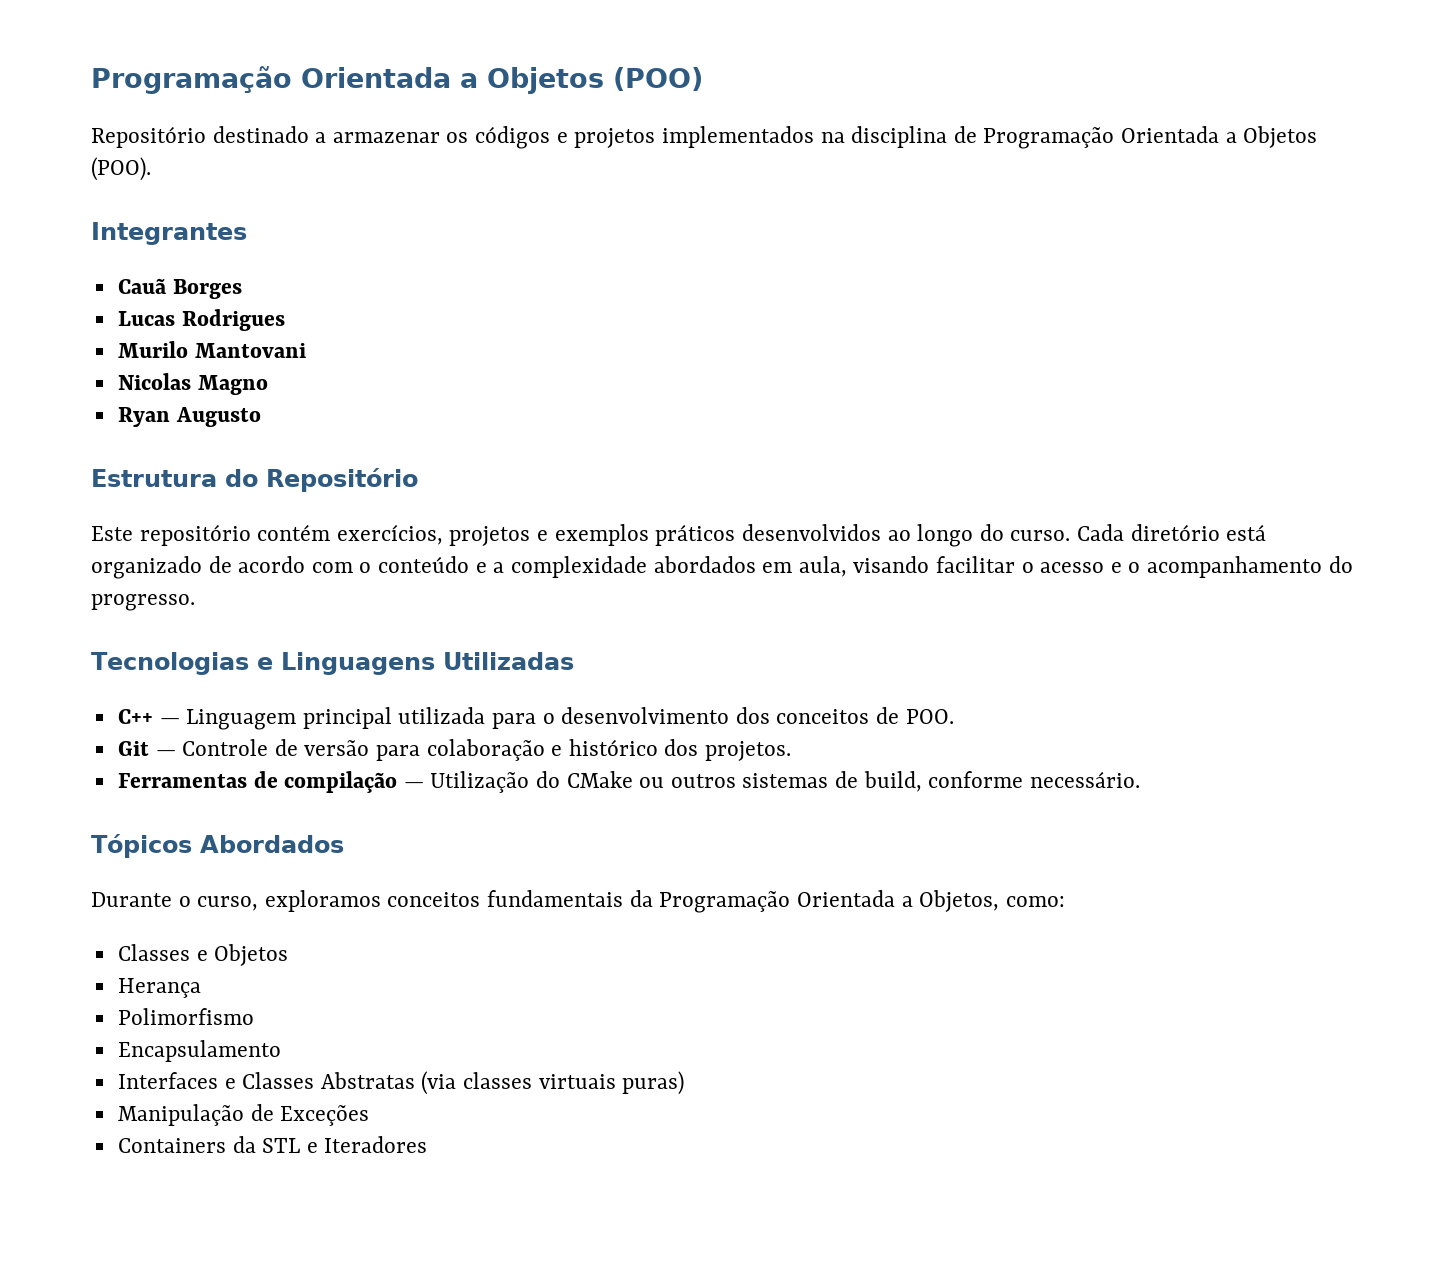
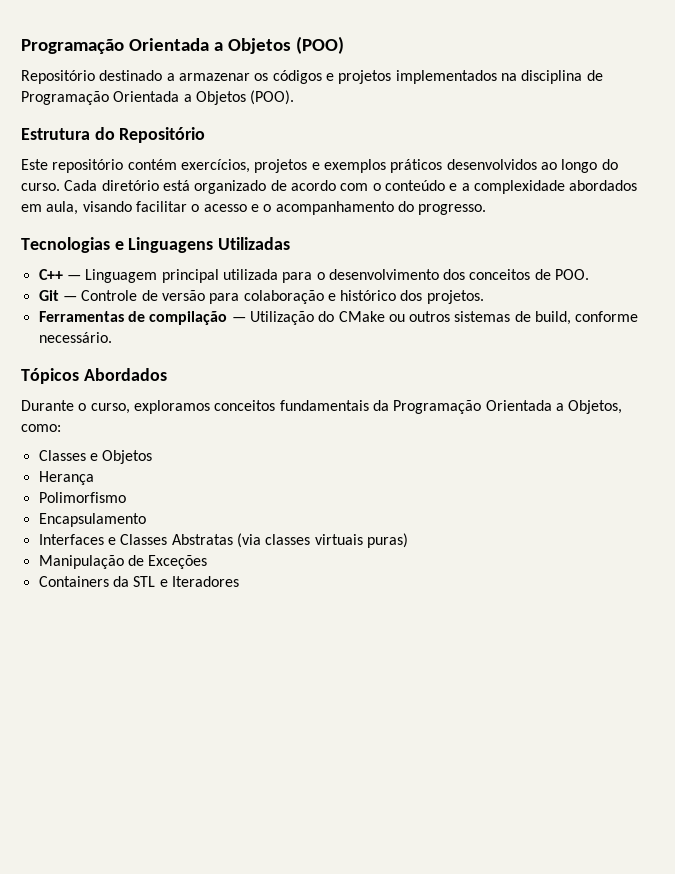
- Integrantes
- Cauã Borges
- Lucas Rodrigues
- Murilo Mantovani
- Nicolas Magno
- Ryan Augusto

